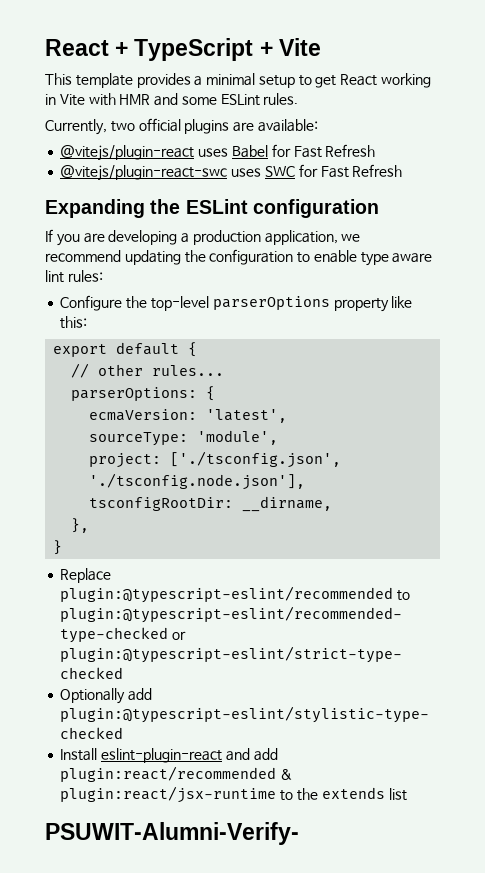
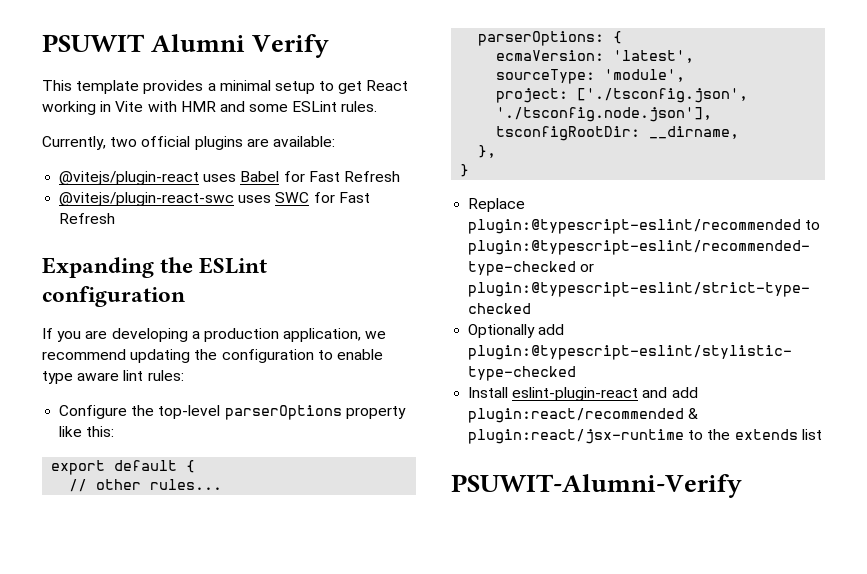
- React + TypeScript + Vite
+ PSUWIT Alumni Verify
- PSUWIT-Alumni-Verify-
+ PSUWIT-Alumni-Verify

